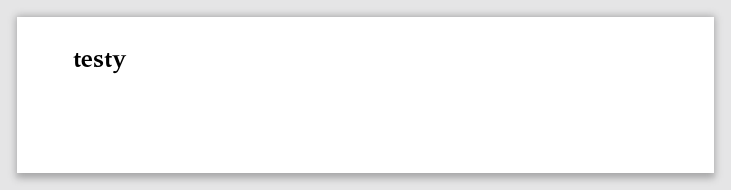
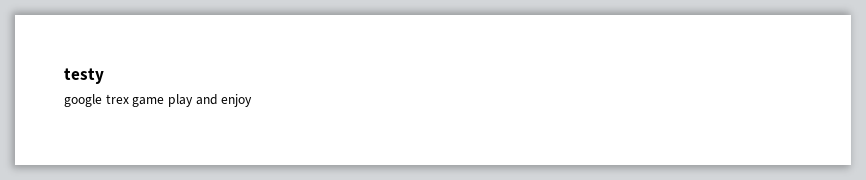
+ google trex game play and enjoy

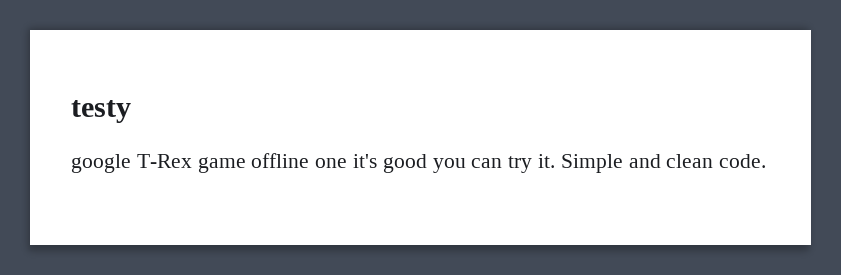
- google trex game play and enjoy
+ google T-Rex game offline one it's good you can try it. Simple and clean code.

